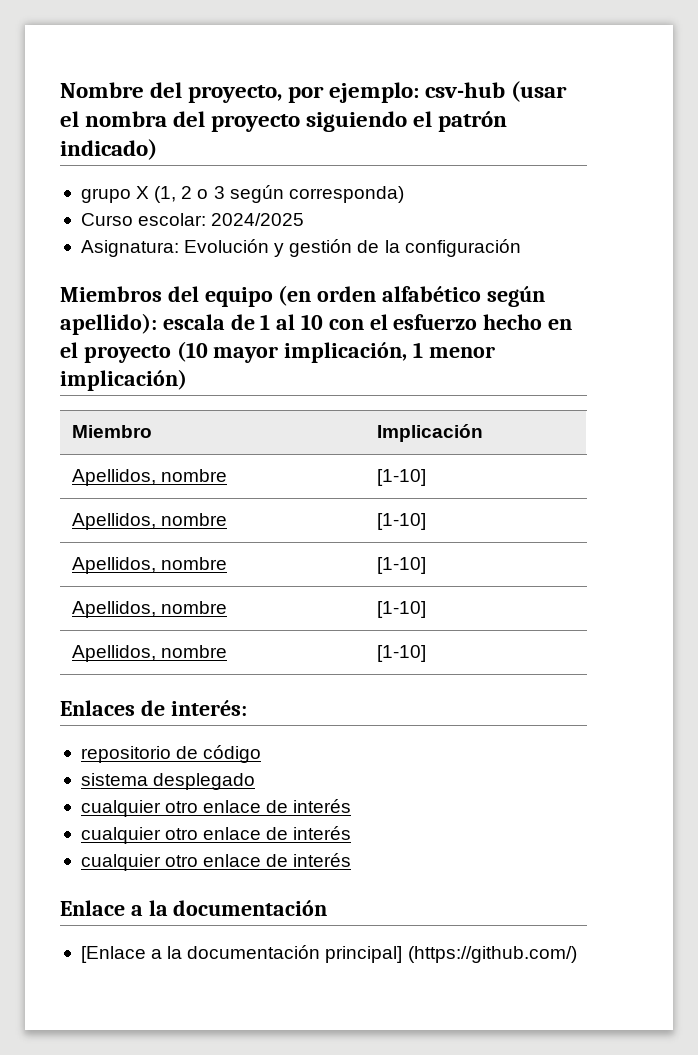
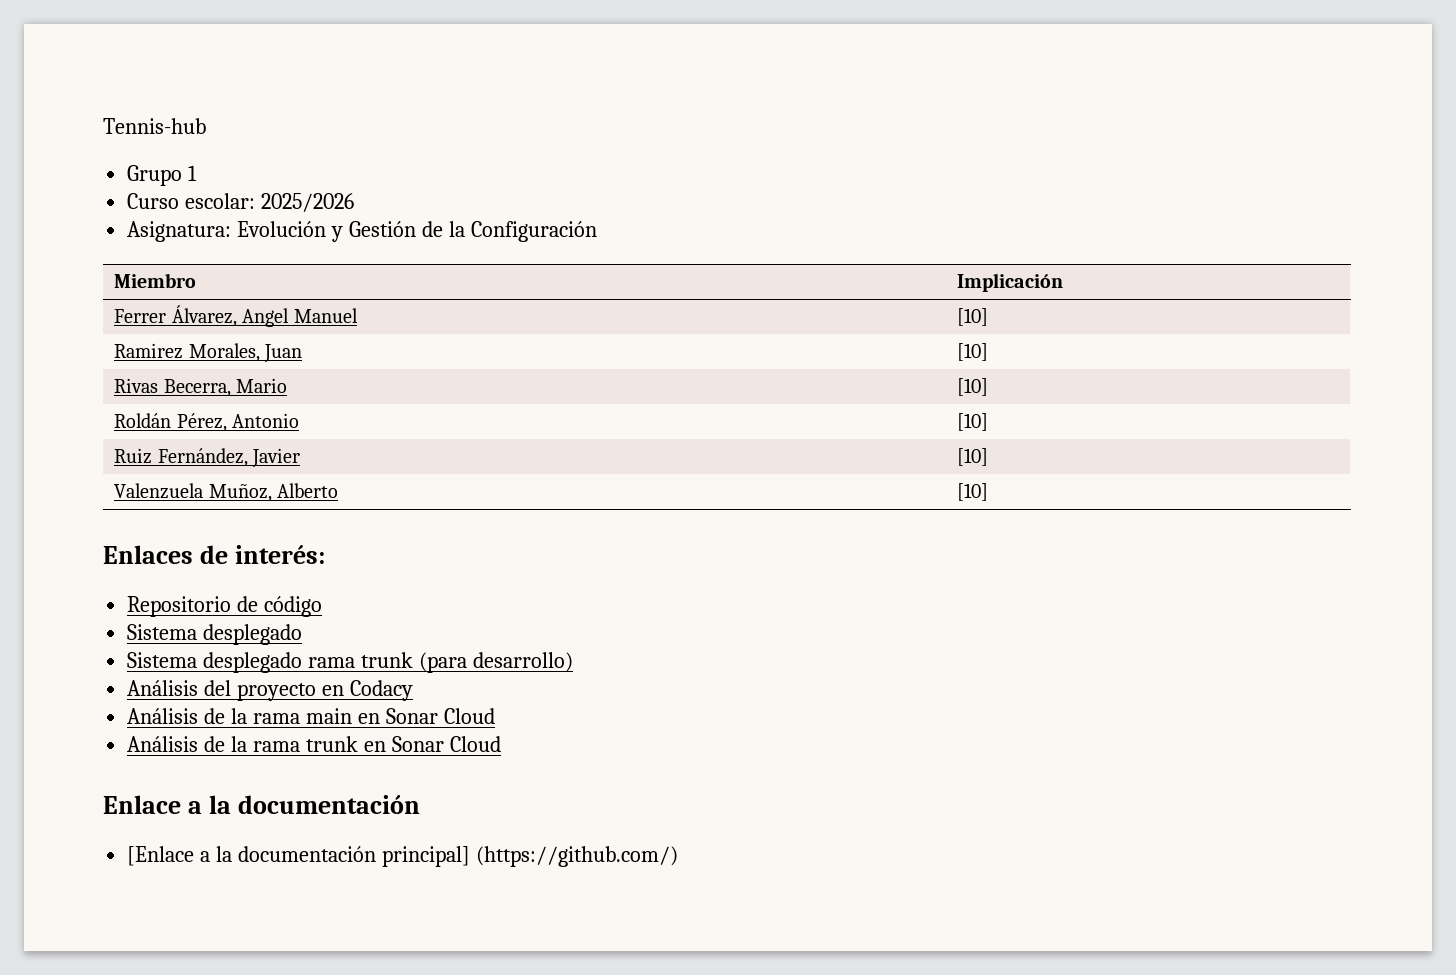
- Nombre del proyecto, por ejemplo: csv-hub (usar el nombra del proyecto siguiendo el patrón indicado)
- grupo X (1, 2 o 3 según corresponda)
+ Tennis-hub
+ Grupo 1
- Curso escolar: 2024/2025
+ Curso escolar: 2025/2026
- Asignatura: Evolución y gestión de la configuración
- Miembros del equipo (en orden alfabético según apellido): escala de 1 al 10 con el esfuerzo hecho en el proyecto (10 mayor implicación, 1 menor implicación)
+ Asignatura: Evolución y Gestión de la Configuración
  Miembro | Implicación
- Apellidos, nombre | [1-10]
- Apellidos, nombre | [1-10]
- Apellidos, nombre | [1-10]
- Apellidos, nombre | [1-10]
- Apellidos, nombre | [1-10]
+ Ferrer Álvarez, Angel Manuel | [10]
+ Ramirez Morales, Juan | [10]
+ Rivas Becerra, Mario | [10]
+ Roldán Pérez, Antonio | [10]
+ Ruiz Fernández, Javier | [10]
+ Valenzuela Muñoz, Alberto | [10]
- repositorio de código
- sistema desplegado
- cualquier otro enlace de interés
- cualquier otro enlace de interés
- cualquier otro enlace de interés
+ Repositorio de código
+ Sistema desplegado
+ Sistema desplegado rama trunk (para desarrollo)
+ Análisis del proyecto en Codacy
+ Análisis de la rama main en Sonar Cloud
+ Análisis de la rama trunk en Sonar Cloud

